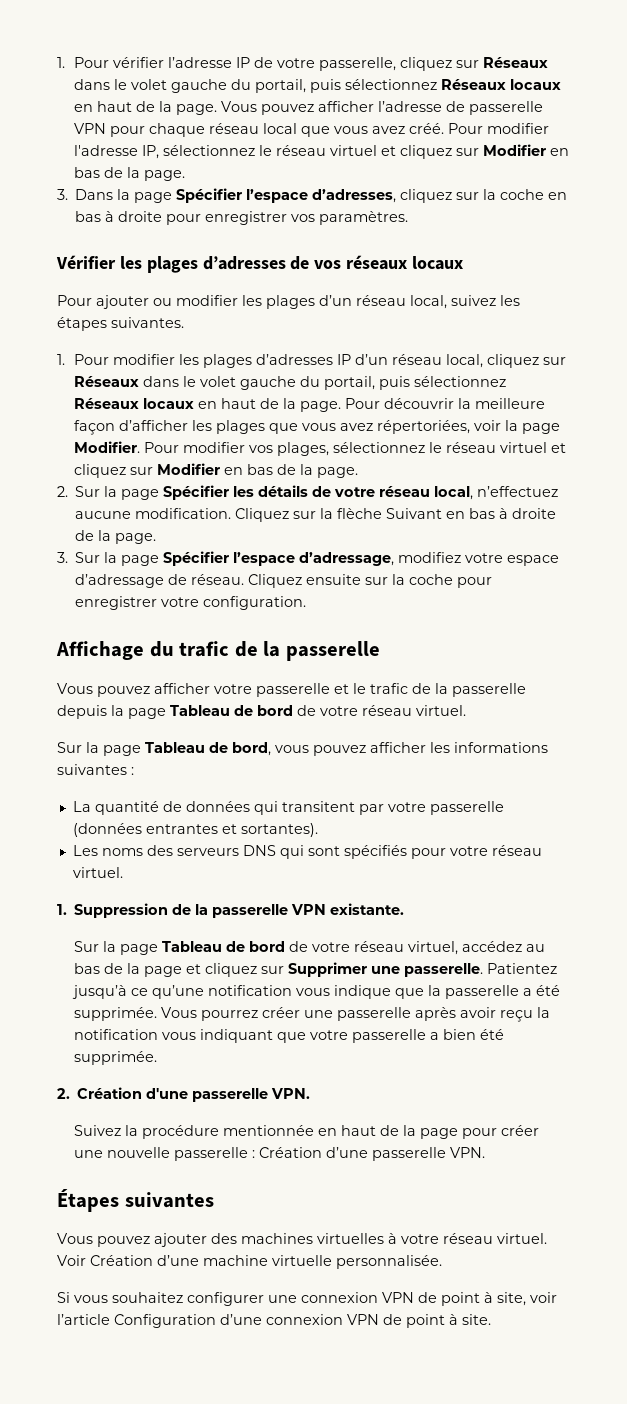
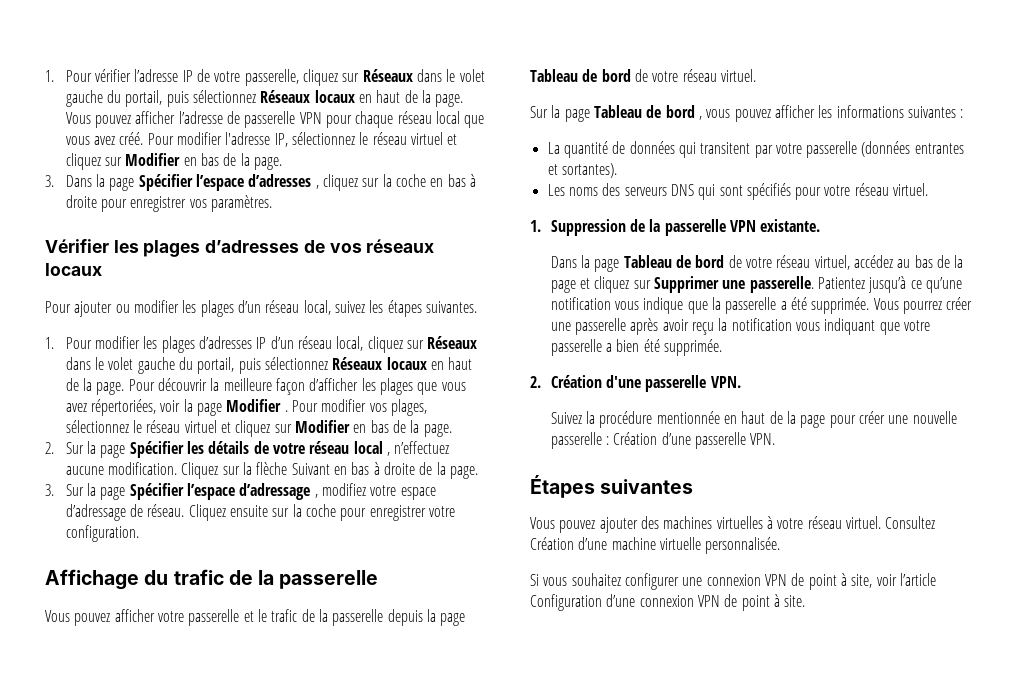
- 3. Dans la page Spécifier l’espace d’adresses, cliquez sur la coche en bas à droite pour enregistrer vos paramètres.
+ 3. Dans la page Spécifier l’espace d’adresses , cliquez sur la coche en bas à droite pour enregistrer vos paramètres.
- Pour découvrir la meilleure façon d’afficher les plages que vous avez répertoriées, voir la page Modifier.
+ Pour découvrir la meilleure façon d’afficher les plages que vous avez répertoriées, voir la page Modifier .
- 2. Sur la page Spécifier les détails de votre réseau local, n’effectuez aucune modification.
+ 2. Sur la page Spécifier les détails de votre réseau local , n’effectuez aucune modification.
- 3. Sur la page Spécifier l’espace d’adressage, modifiez votre espace d’adressage de réseau.
+ 3. Sur la page Spécifier l’espace d’adressage , modifiez votre espace d’adressage de réseau.
- Sur la page Tableau de bord, vous pouvez afficher les informations suivantes :
+ Sur la page Tableau de bord , vous pouvez afficher les informations suivantes :
- Sur la page Tableau de bord de votre réseau virtuel, accédez au bas de la page et cliquez sur Supprimer une passerelle.
+ Dans la page Tableau de bord de votre réseau virtuel, accédez au bas de la page et cliquez sur Supprimer une passerelle.
- Voir Création d’une machine virtuelle personnalisée.
+ Consultez Création d’une machine virtuelle personnalisée.

